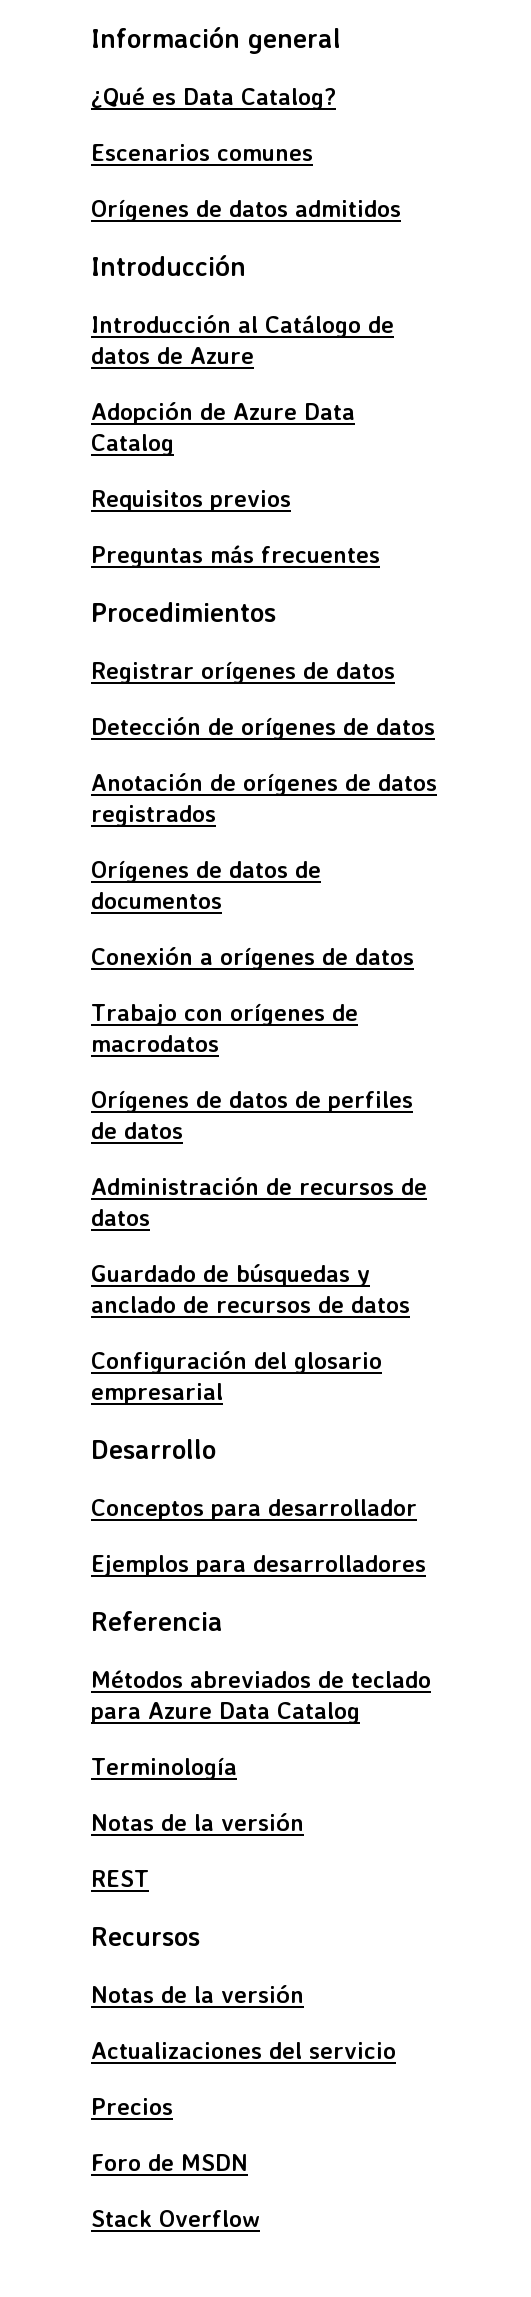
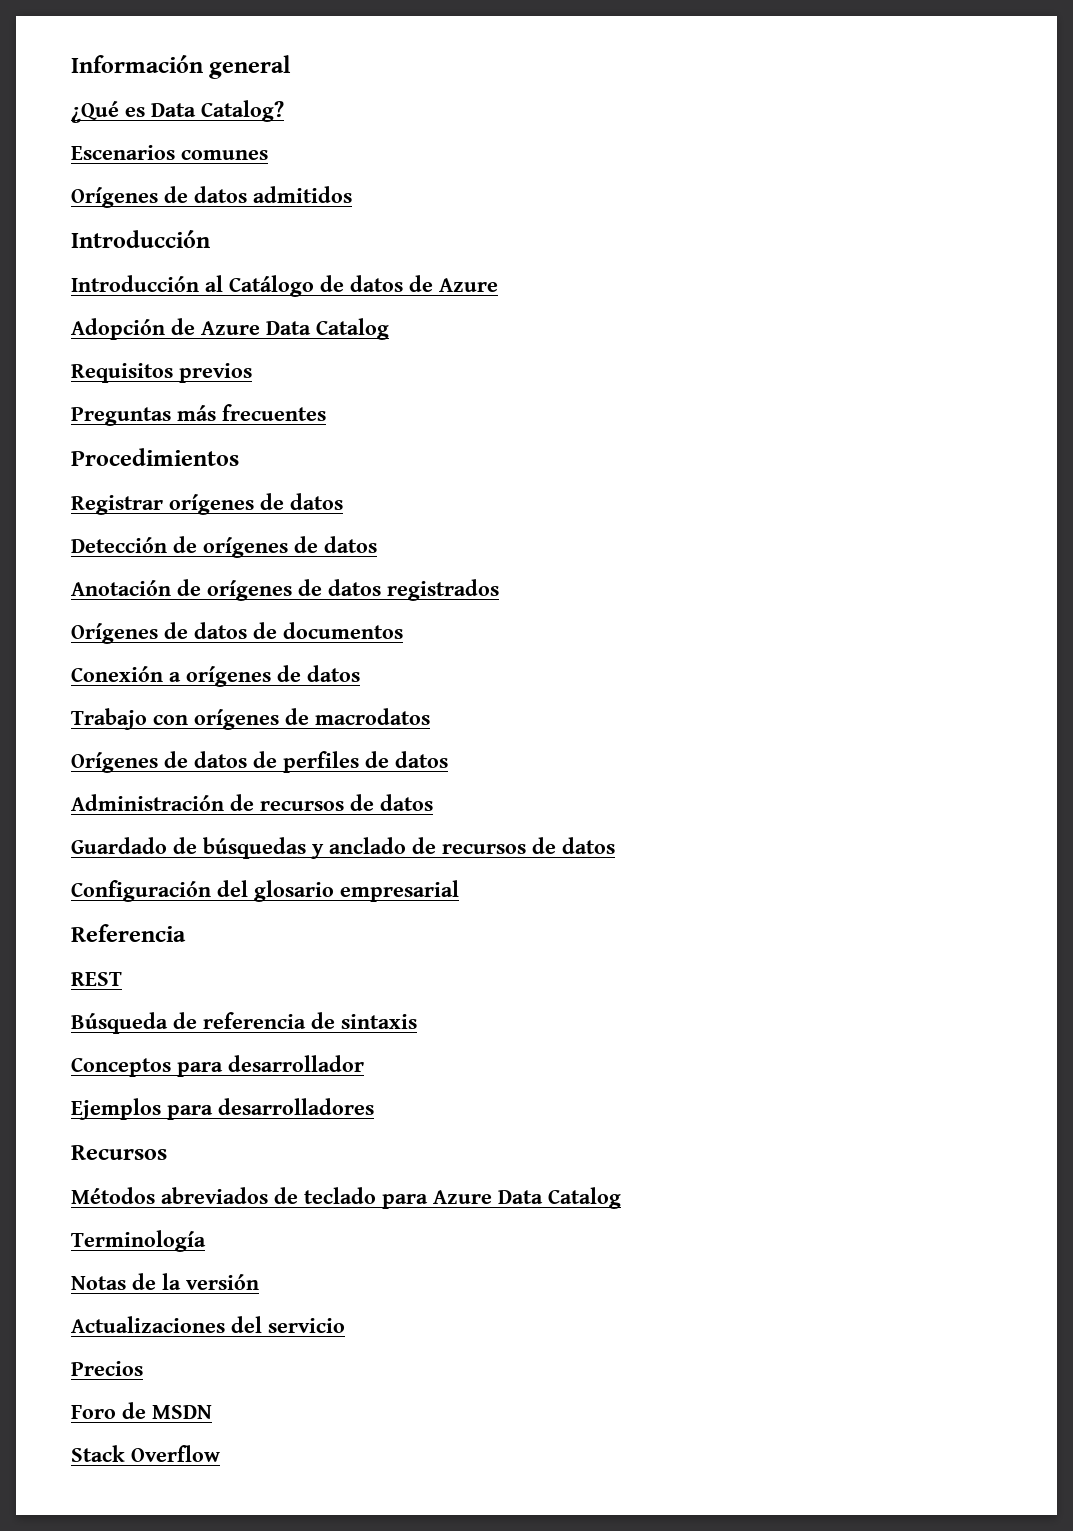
- Desarrollo
+ Referencia
+ REST
+ Búsqueda de referencia de sintaxis
- Referencia
+ Recursos
- REST
- Recursos
- Notas de la versión

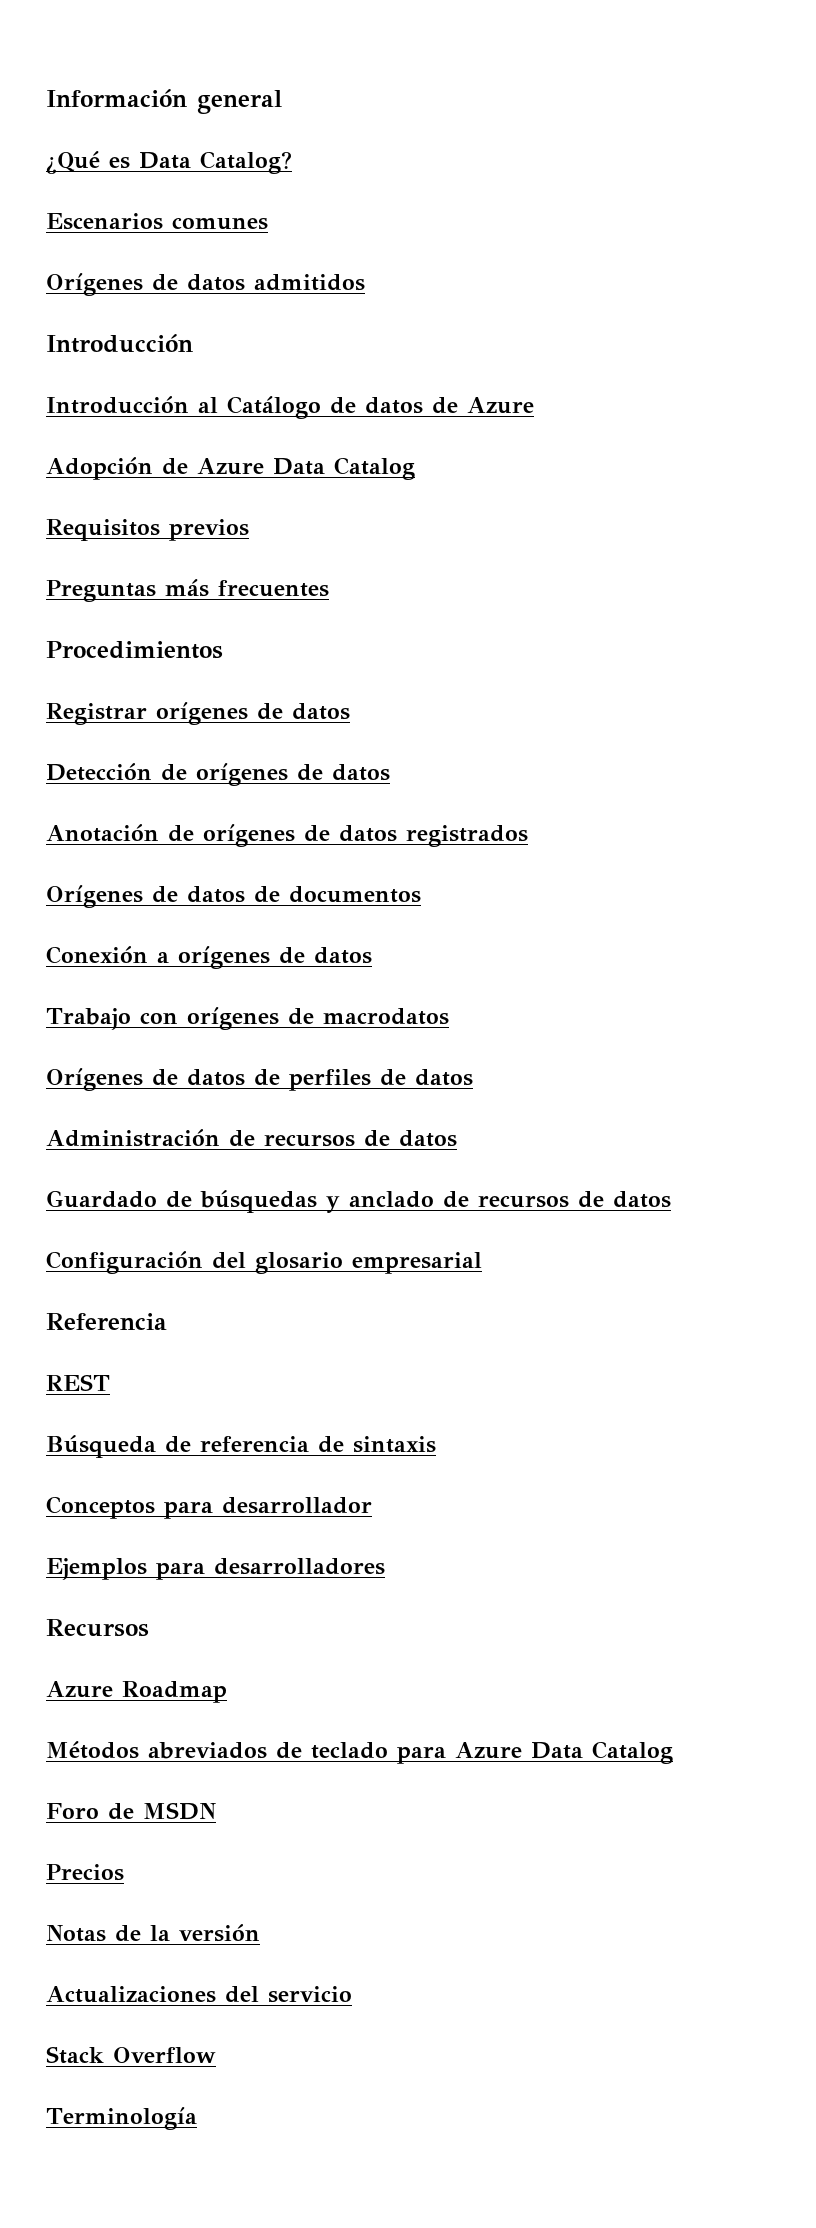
+ Azure Roadmap
- Terminología
+ Foro de MSDN
+ Precios
- Precios
- Foro de MSDN
+ Terminología

